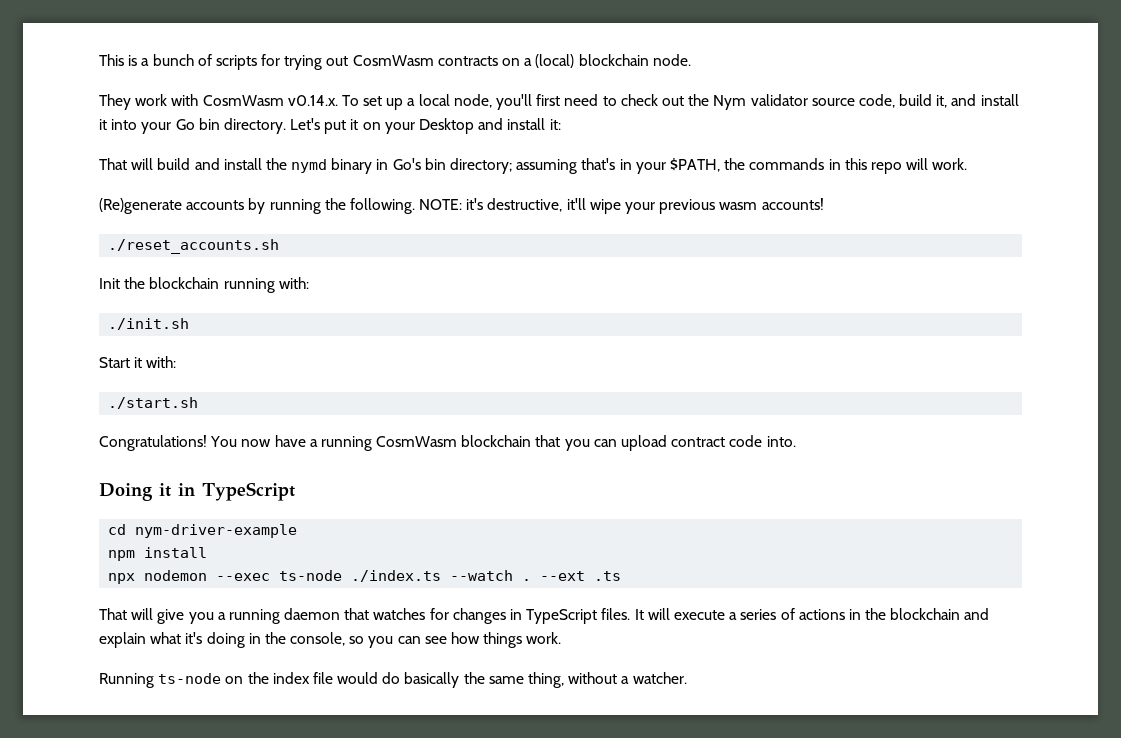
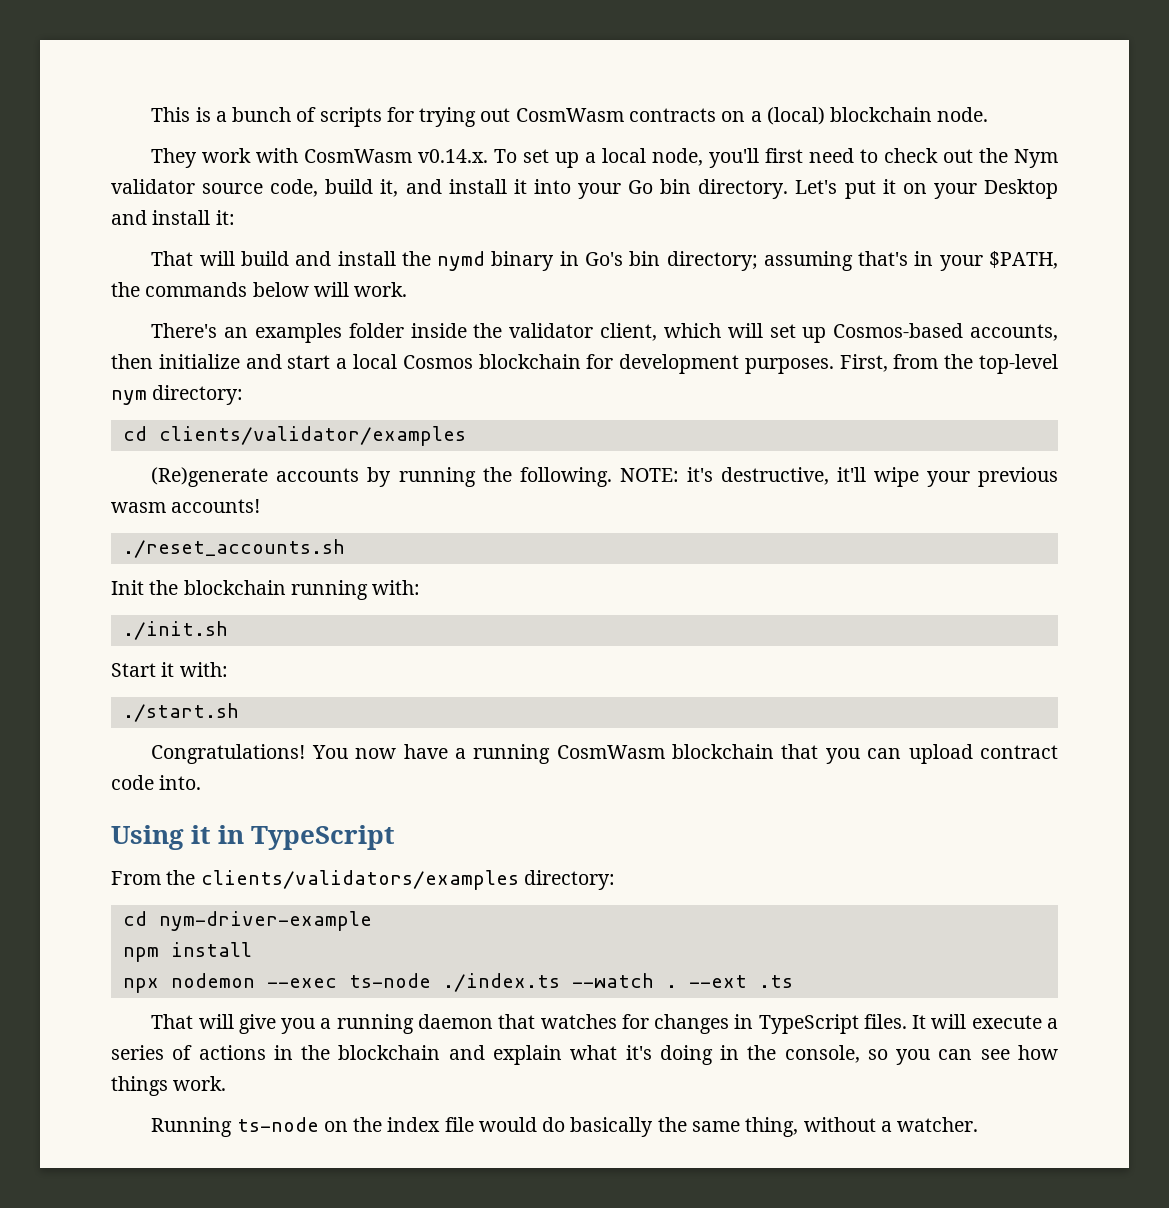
- That will build and install the nymd binary in Go's bin directory; assuming that's in your $PATH, the commands in this repo will work.
+ That will build and install the nymd binary in Go's bin directory; assuming that's in your $PATH, the commands below will work.
+ There's an examples folder inside the validator client, which will set up Cosmos-based accounts, then initialize and start a local Cosmos blockchain for development purposes. First, from the top-level nym directory:
+ cd clients/validator/examples
- Doing it in TypeScript
+ Using it in TypeScript
+ From the clients/validators/examples directory:

